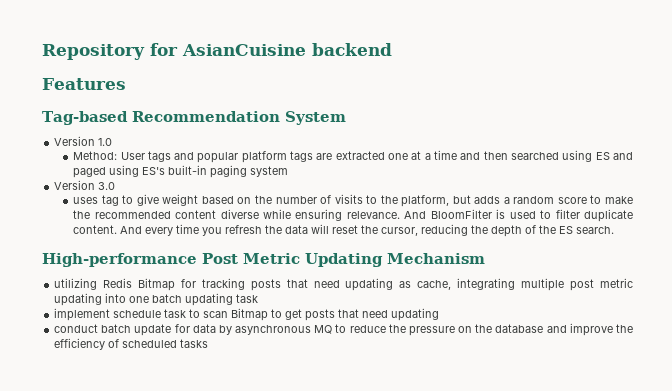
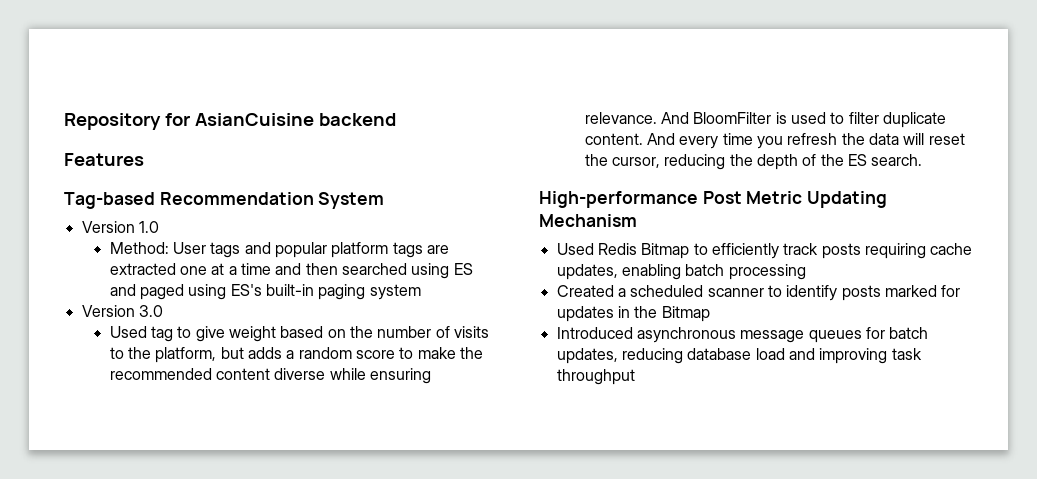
- uses tag to give weight based on the number of visits to the platform, but adds a random score to make the recommended content diverse while ensuring relevance.
+ Used tag to give weight based on the number of visits to the platform, but adds a random score to make the recommended content diverse while ensuring relevance.
- utilizing Redis Bitmap for tracking posts that need updating as cache, integrating multiple post metric updating into one batch updating task
- implement schedule task to scan Bitmap to get posts that need updating
- conduct batch update for data by asynchronous MQ to reduce the pressure on the database and improve the efficiency of scheduled tasks
+ Used Redis Bitmap to efficiently track posts requiring cache updates, enabling batch processing
+ Created a scheduled scanner to identify posts marked for updates in the Bitmap
+ Introduced asynchronous message queues for batch updates, reducing database load and improving task throughput

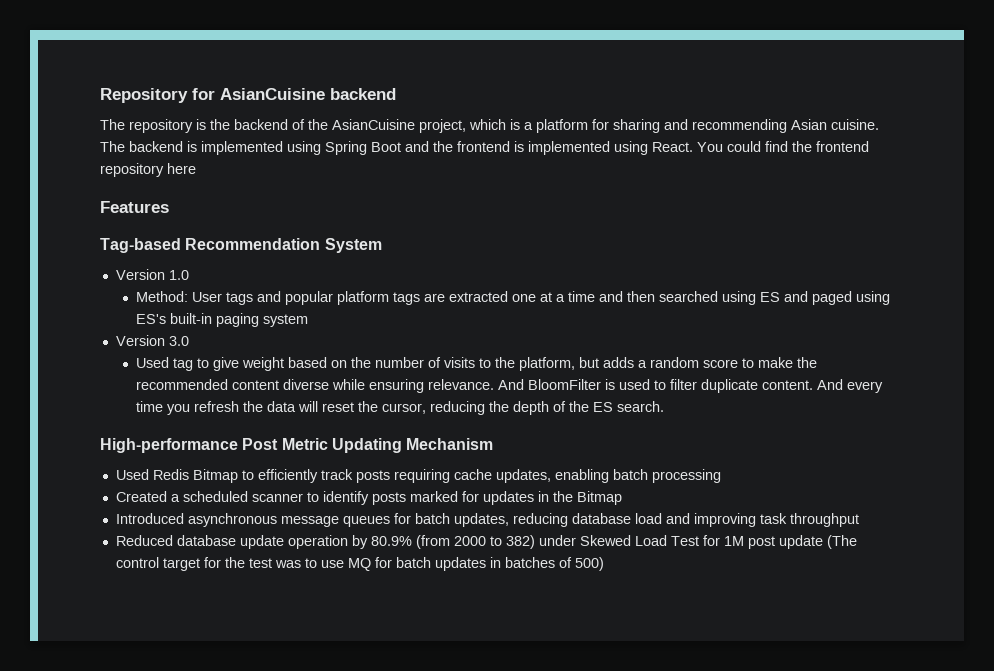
+ The repository is the backend of the AsianCuisine project, which is a platform for sharing and recommending Asian cuisine. The backend is implemented using Spring Boot and the frontend is implemented using React. You could find the frontend repository here
+ Reduced database update operation by 80.9% (from 2000 to 382) under Skewed Load Test for 1M post update (The control target for the test was to use MQ for batch updates in batches of 500)

